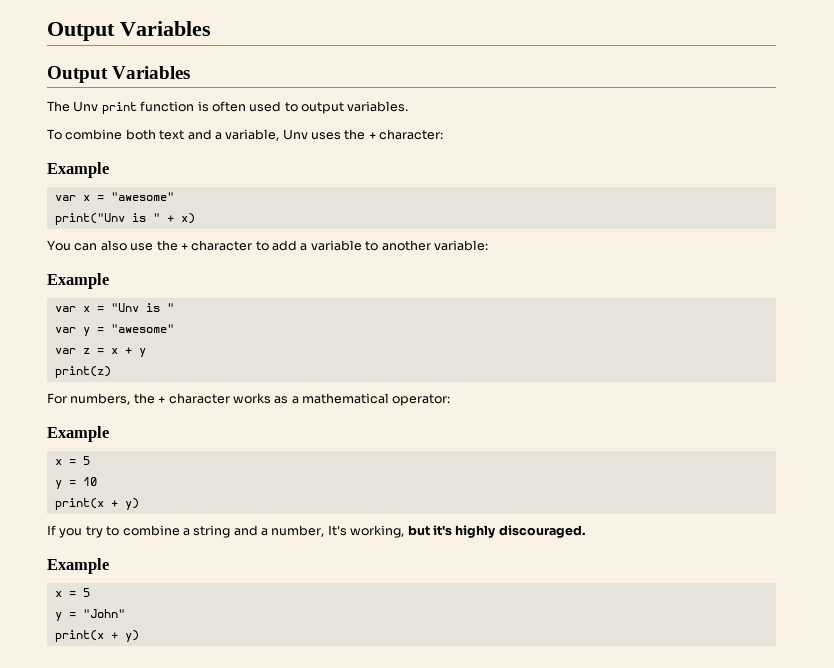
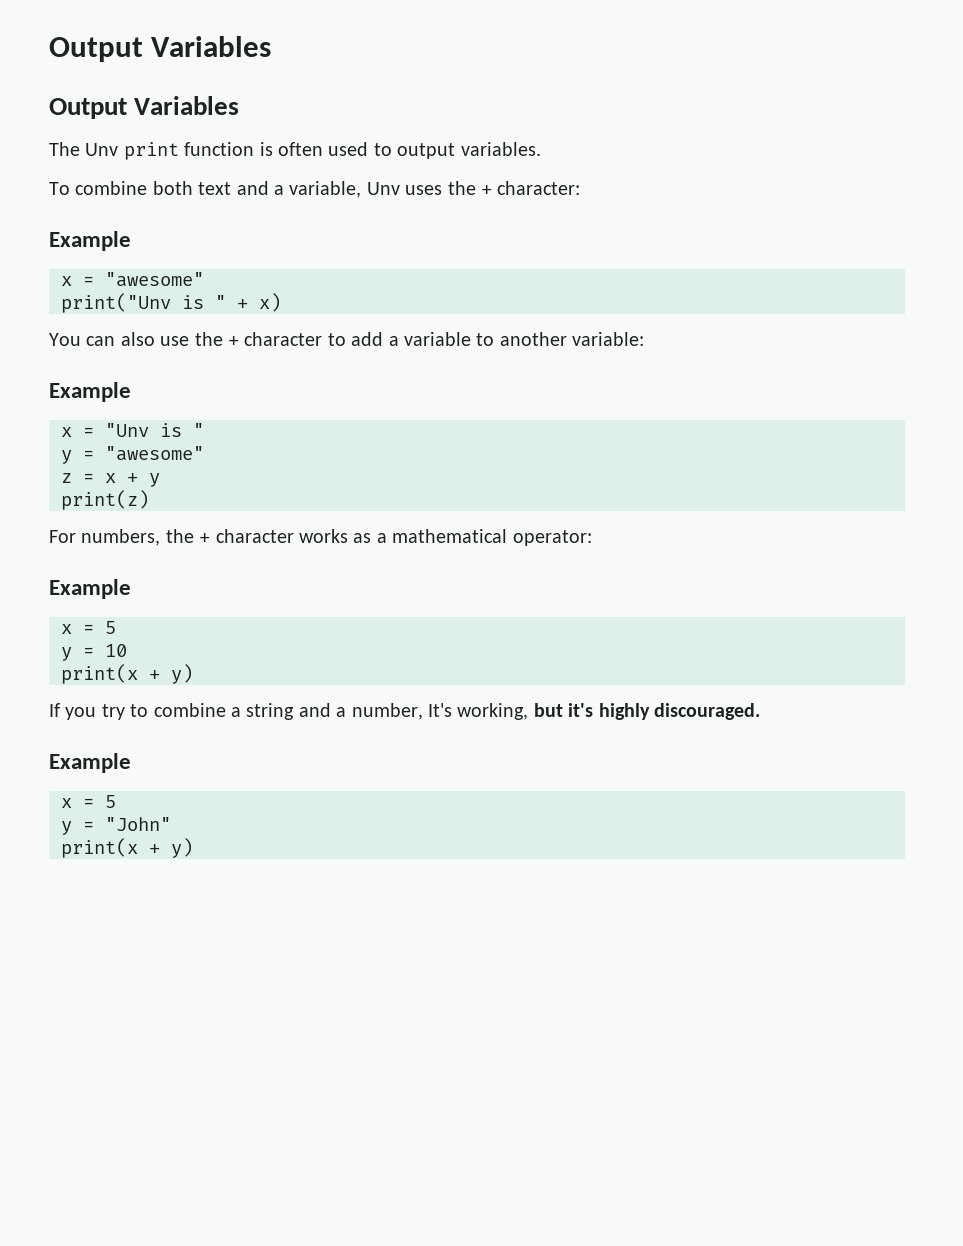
- var x = "awesome"
+ x = "awesome"
- var x = "Unv is "
+ x = "Unv is "
- var y = "awesome"
+ y = "awesome"
- var z = x + y
+ z = x + y

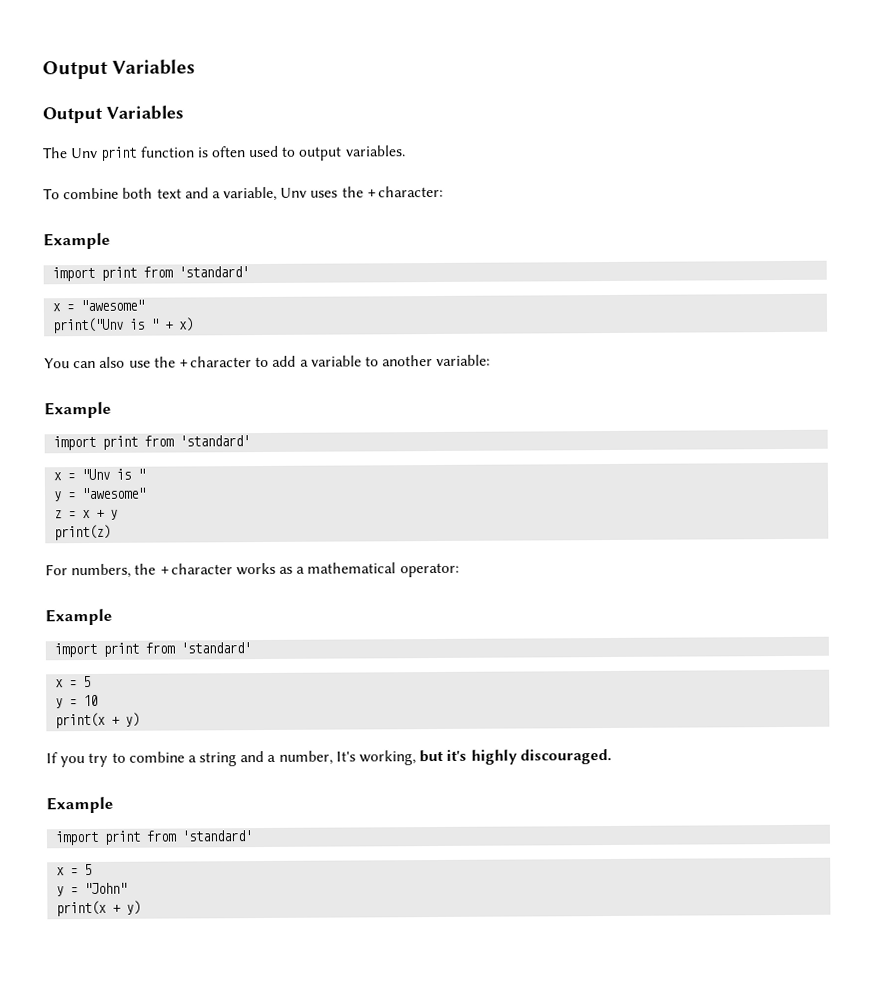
  To combine both text and a variable, Unv uses the + character:
  Example
+ import print from 'standard'
  You can also use the + character to add a variable to another variable:
  Example
+ import print from 'standard'
  For numbers, the + character works as a mathematical operator:
  Example
+ import print from 'standard'
  If you try to combine a string and a number, It's working, but it's highly discouraged.
  Example
+ import print from 'standard'

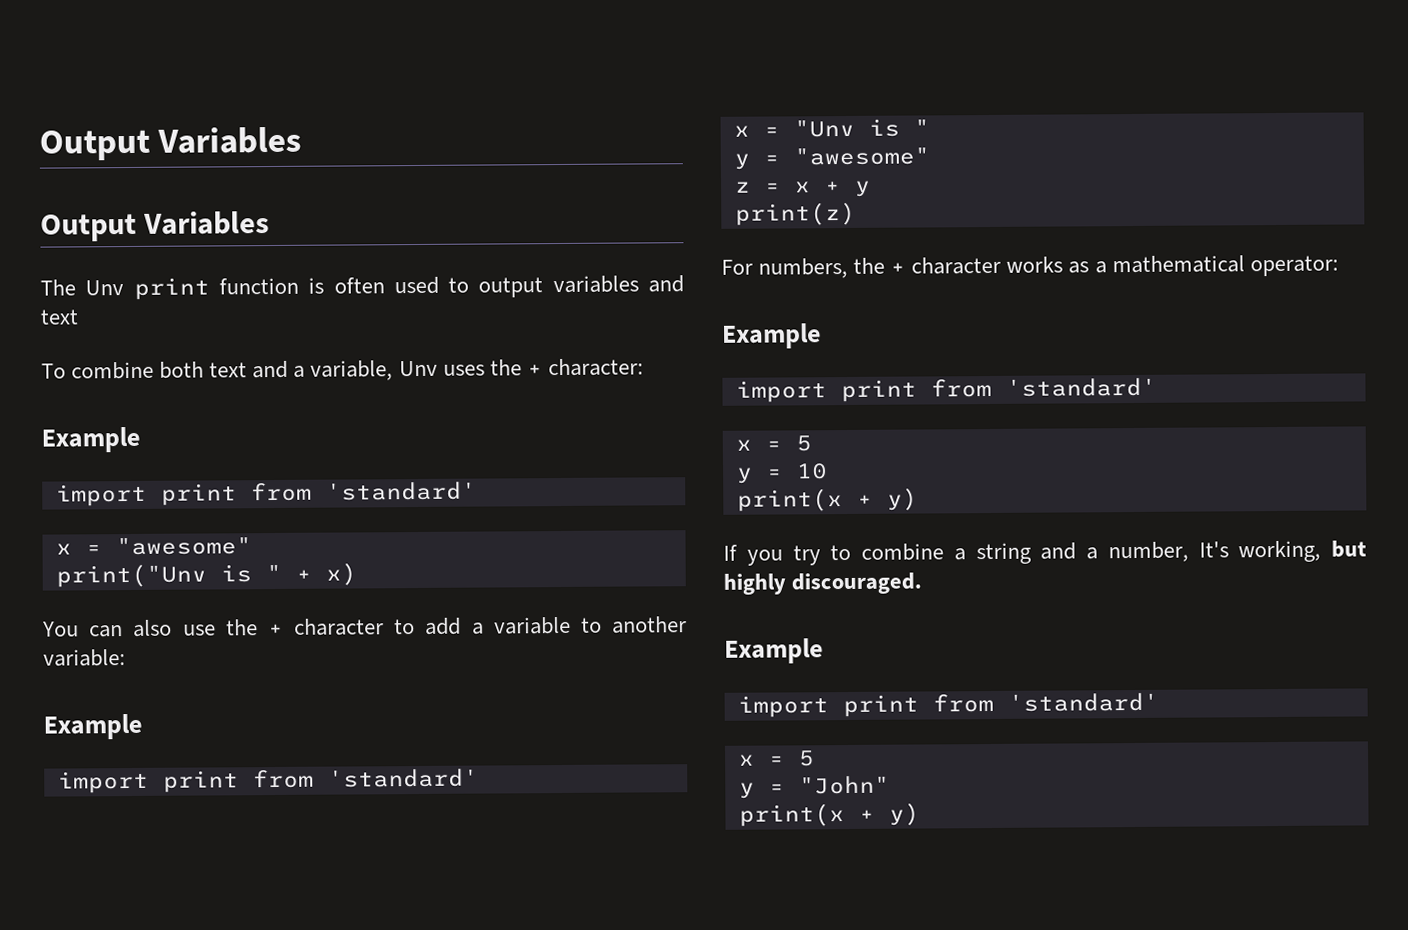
- The Unv print function is often used to output variables.
+ The Unv print function is often used to output variables and text
- If you try to combine a string and a number, It's working, but it's highly discouraged.
+ If you try to combine a string and a number, It's working, but highly discouraged.

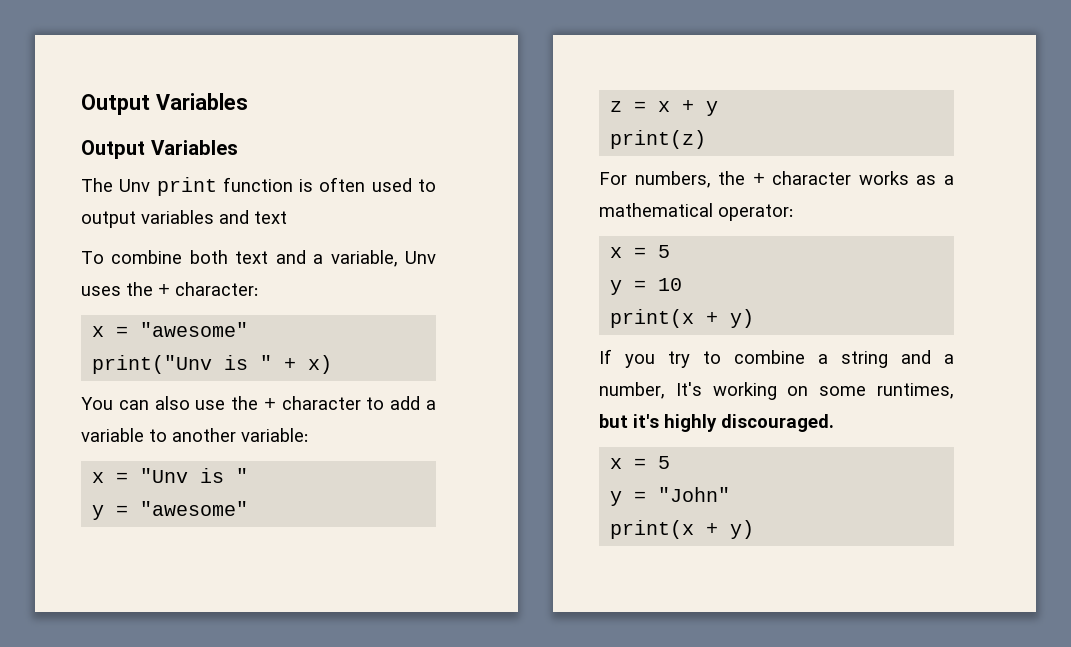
  To combine both text and a variable, Unv uses the + character:
- Example
- import print from 'standard'
  You can also use the + character to add a variable to another variable:
- Example
- import print from 'standard'
  For numbers, the + character works as a mathematical operator:
- Example
- import print from 'standard'
- If you try to combine a string and a number, It's working, but highly discouraged.
- Example
- import print from 'standard'
+ If you try to combine a string and a number, It's working on some runtimes, but it's highly discouraged.

